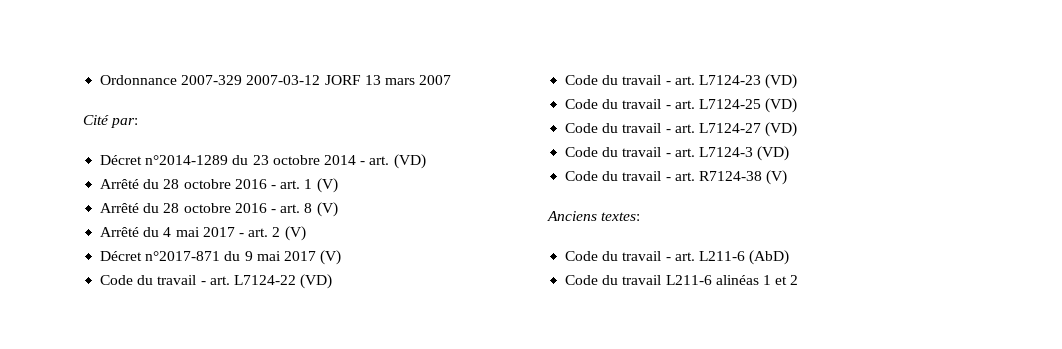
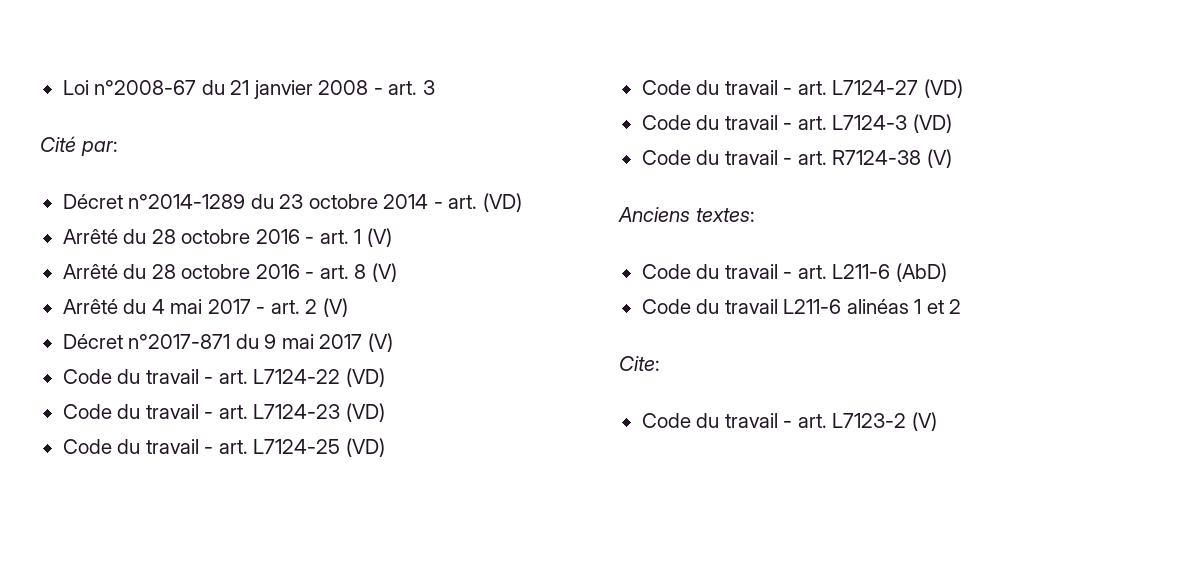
- Ordonnance 2007-329 2007-03-12 JORF 13 mars 2007
+ Loi n°2008-67 du 21 janvier 2008 - art. 3
+ Cite:
+ Code du travail - art. L7123-2 (V)

